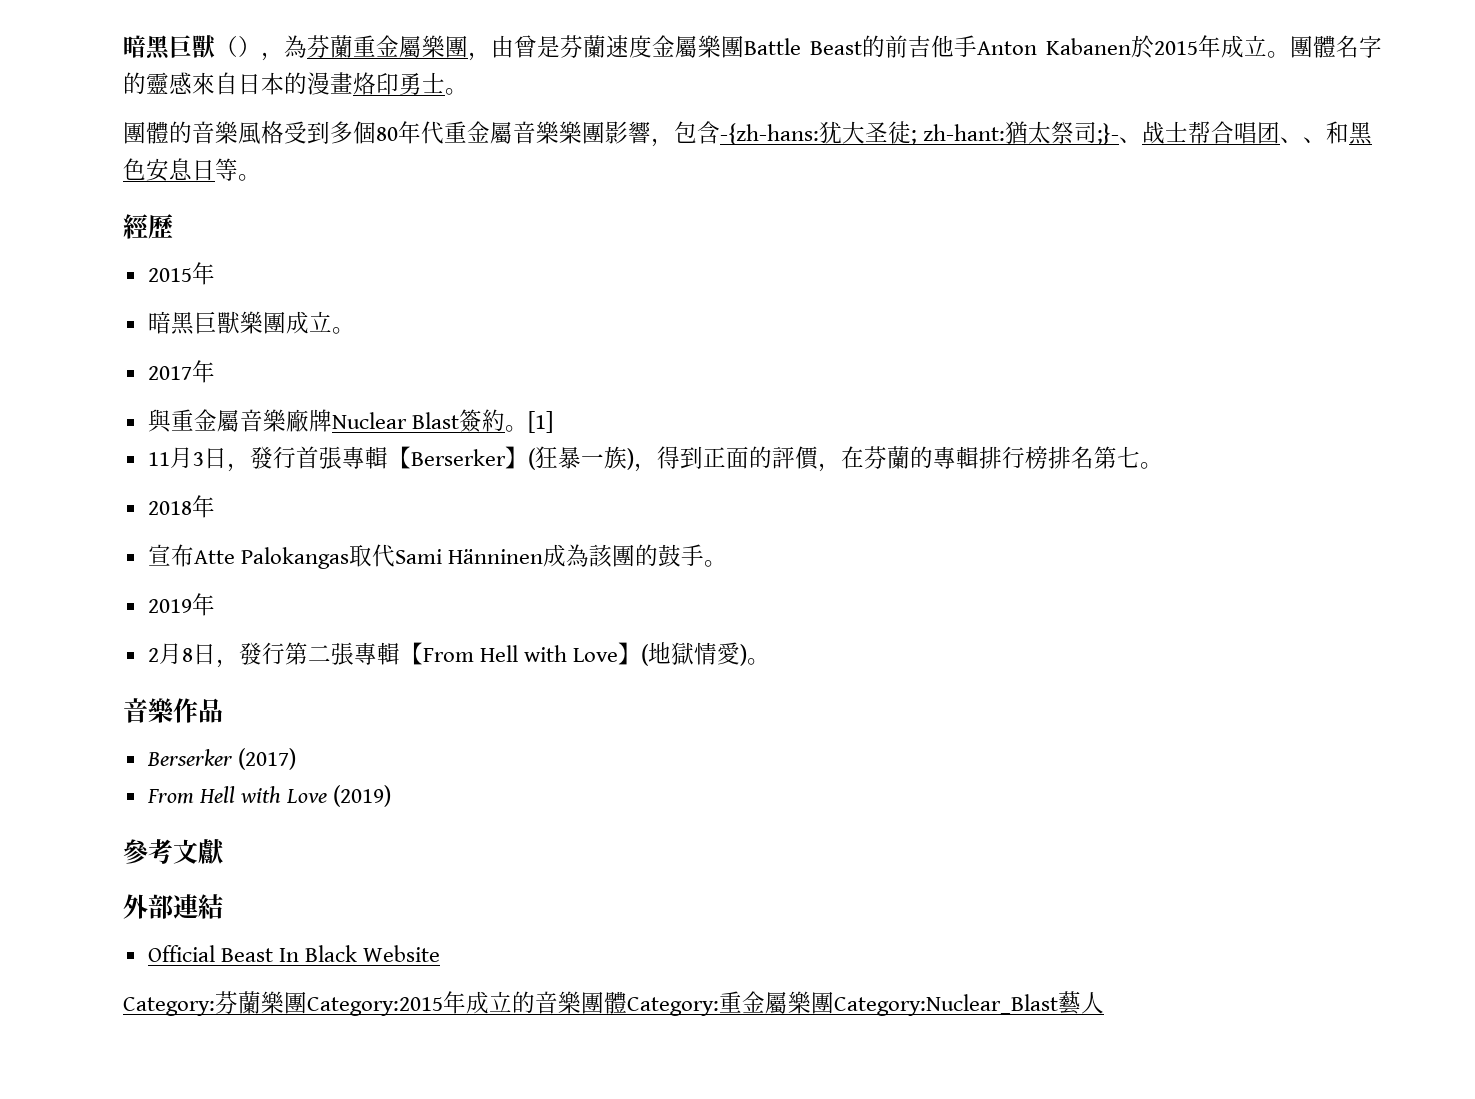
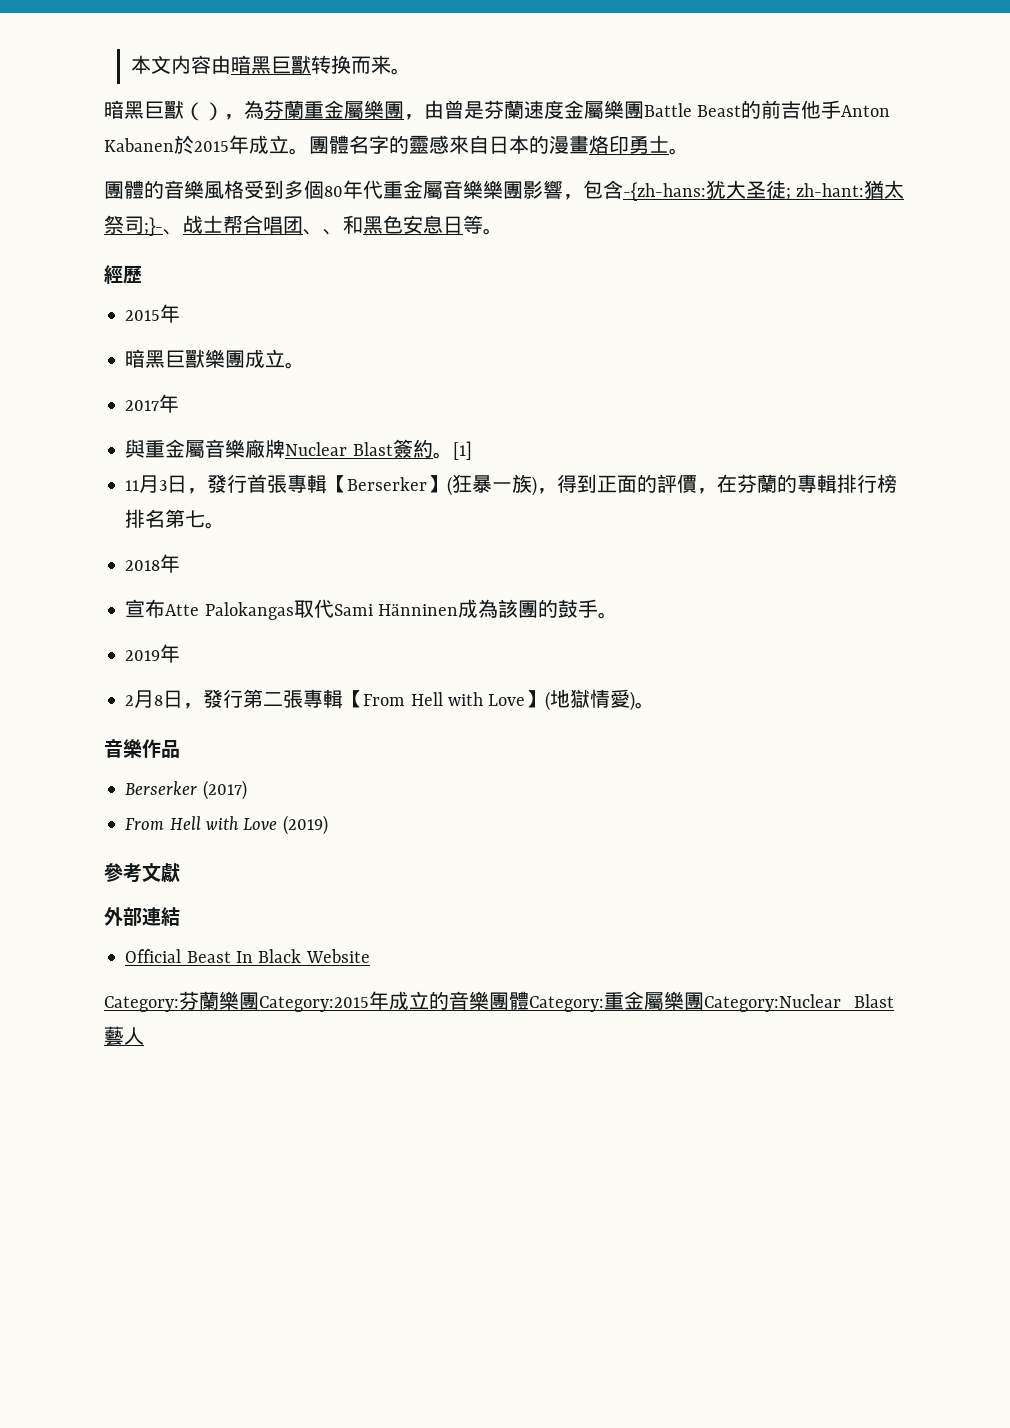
+ 本文内容由暗黑巨獸转换而来。

